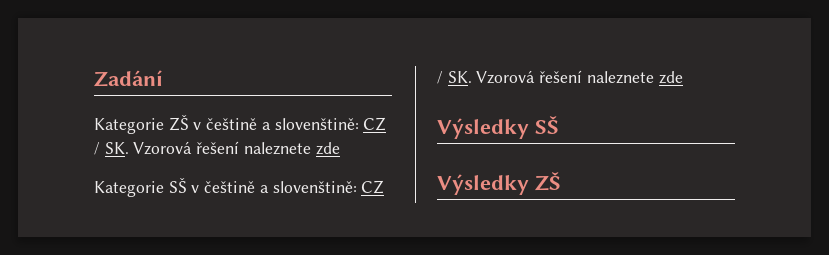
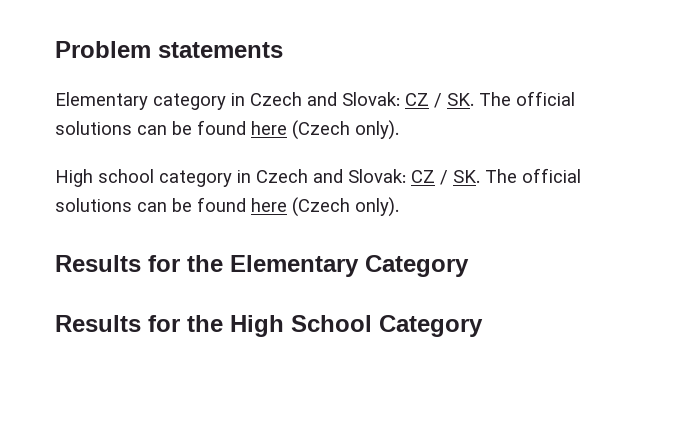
- Zadání
- Kategorie ZŠ v češtině a slovenštině: CZ / SK. Vzorová řešení naleznete zde
- Kategorie SŠ v češtině a slovenštině: CZ / SK. Vzorová řešení naleznete zde
- Výsledky SŠ
- Výsledky ZŠ
+ Problem statements
+ Elementary category in Czech and Slovak: CZ / SK. The official solutions can be found here (Czech only).
+ High school category in Czech and Slovak: CZ / SK. The official solutions can be found here (Czech only).
+ Results for the Elementary Category
+ Results for the High School Category

